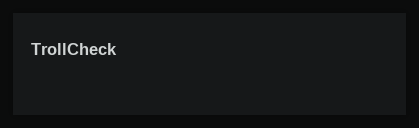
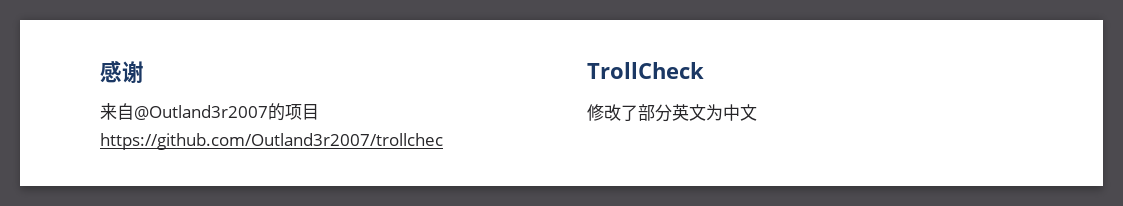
+ 感谢
+ 来自@Outland3r2007的项目https://github.com/Outland3r2007/trollchec
  TrollCheck
+ 修改了部分英文为中文

